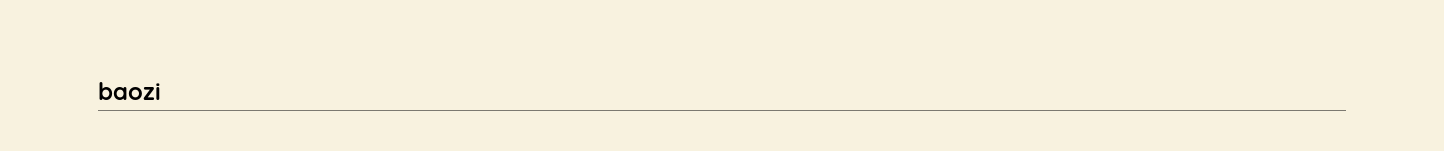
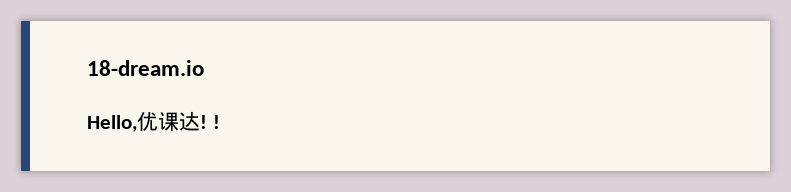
- baozi
+ 18-dream.io
+ Hello,优课达! !

